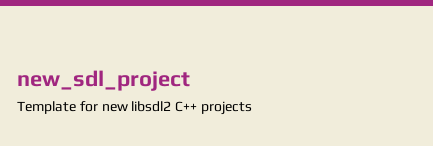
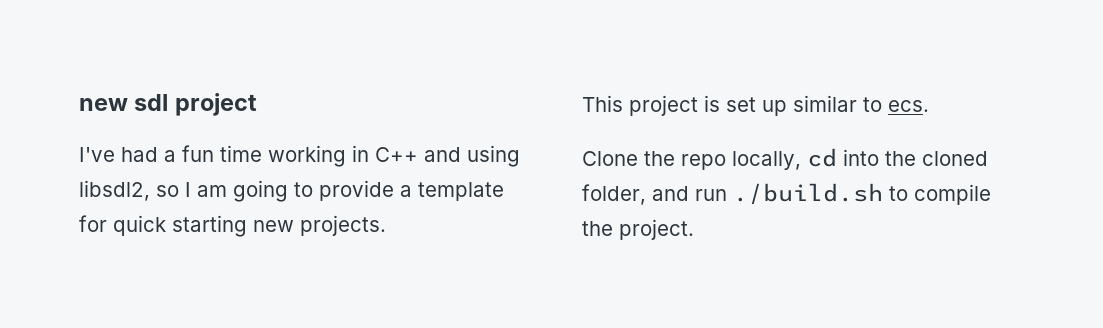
- new_sdl_project
- Template for new libsdl2 C++ projects
+ new sdl project
+ I've had a fun time working in C++ and using libsdl2, so I am going to provide a template for quick starting new projects.
+ This project is set up similar to ecs.
+ Clone the repo locally, cd into the cloned folder, and run ./build.sh to compile the project.

